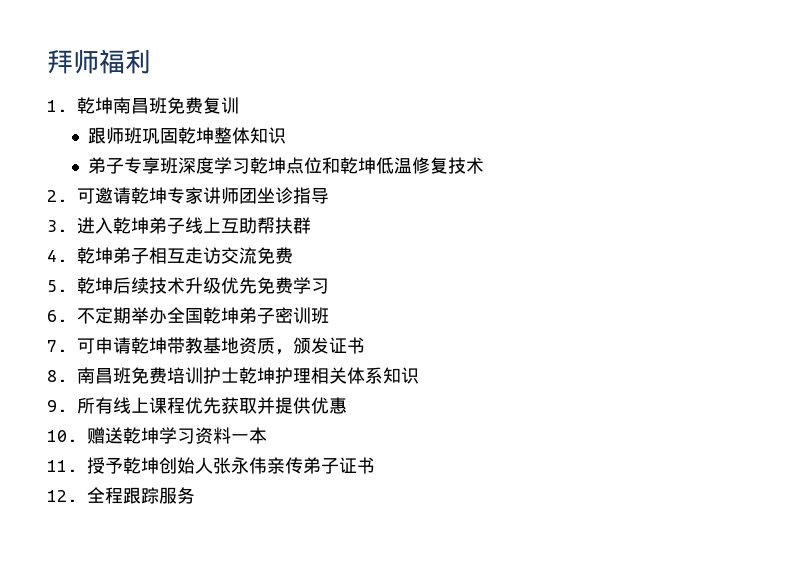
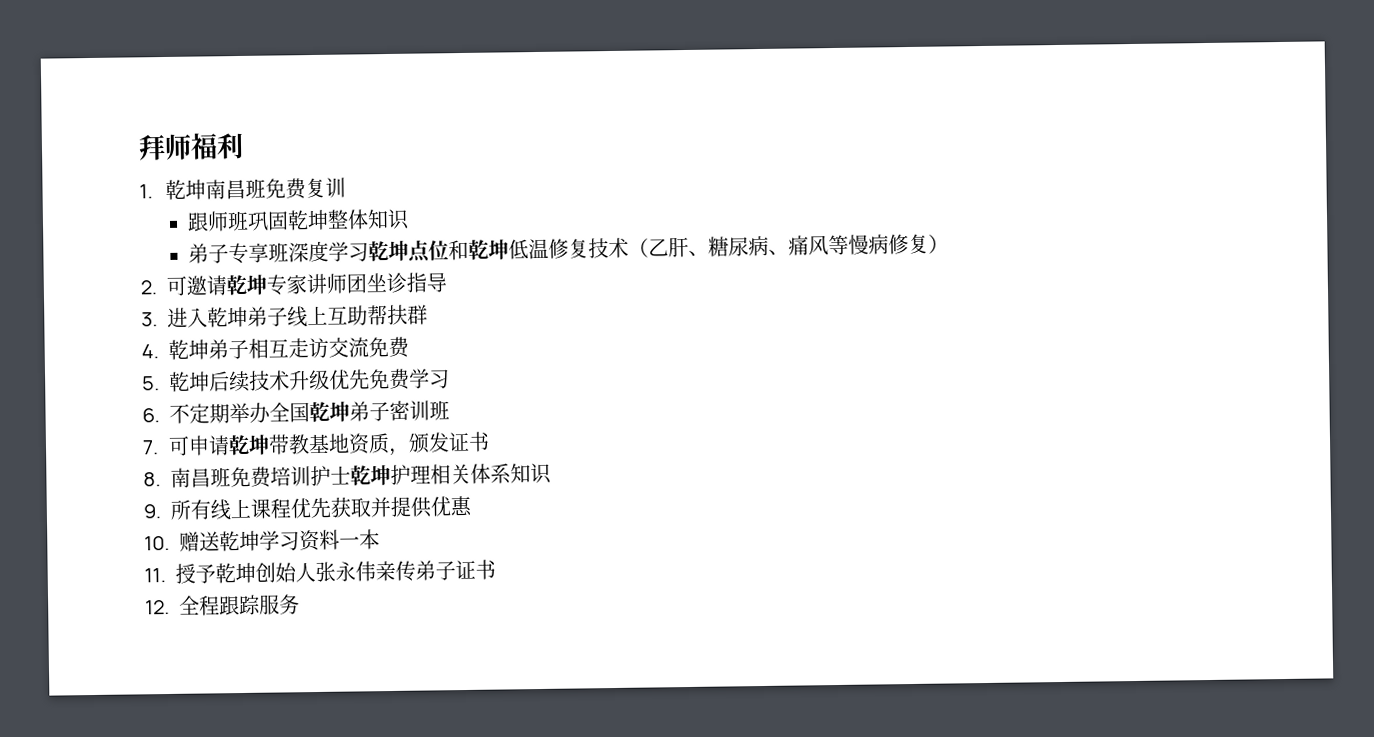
- 弟子专享班深度学习乾坤点位和乾坤低温修复技术
+ 弟子专享班深度学习乾坤点位和乾坤低温修复技术（乙肝、糖尿病、痛风等慢病修复）

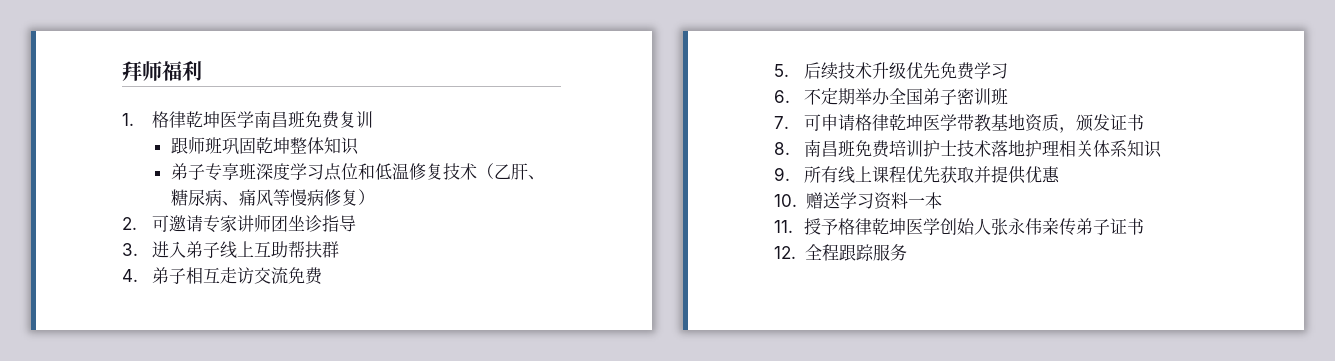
- 1.乾坤南昌班免费复训
+ 1.格律乾坤医学南昌班免费复训
- 弟子专享班深度学习乾坤点位和乾坤低温修复技术（乙肝、糖尿病、痛风等慢病修复）
+ 弟子专享班深度学习点位和低温修复技术（乙肝、糖尿病、痛风等慢病修复）
- 2.可邀请乾坤专家讲师团坐诊指导
+ 2.可邀请专家讲师团坐诊指导
- 3.进入乾坤弟子线上互助帮扶群
+ 3.进入弟子线上互助帮扶群
- 4.乾坤弟子相互走访交流免费
+ 4.弟子相互走访交流免费
- 5.乾坤后续技术升级优先免费学习
+ 5.后续技术升级优先免费学习
- 6.不定期举办全国乾坤弟子密训班
+ 6.不定期举办全国弟子密训班
- 7.可申请乾坤带教基地资质，颁发证书
+ 7.可申请格律乾坤医学带教基地资质，颁发证书
- 8.南昌班免费培训护士乾坤护理相关体系知识
+ 8.南昌班免费培训护士技术落地护理相关体系知识
- 10.赠送乾坤学习资料一本
+ 10.赠送学习资料一本
- 11.授予乾坤创始人张永伟亲传弟子证书
+ 11.授予格律乾坤医学创始人张永伟亲传弟子证书

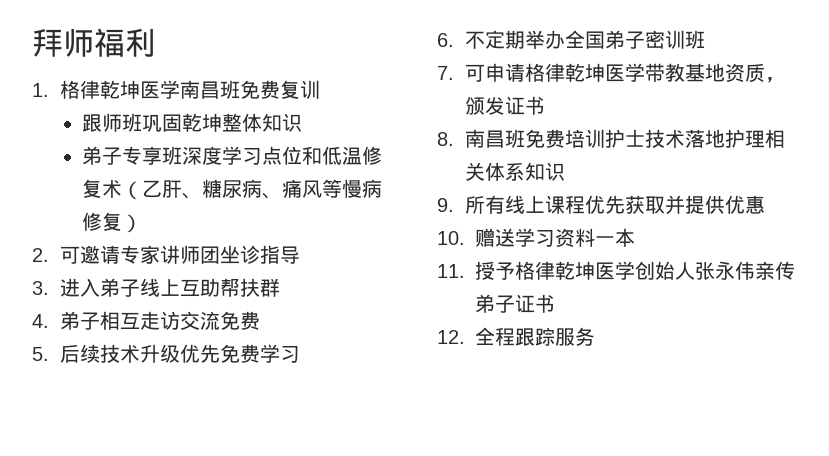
- 弟子专享班深度学习点位和低温修复技术（乙肝、糖尿病、痛风等慢病修复）
+ 弟子专享班深度学习点位和低温修复术（乙肝、糖尿病、痛风等慢病修复）

